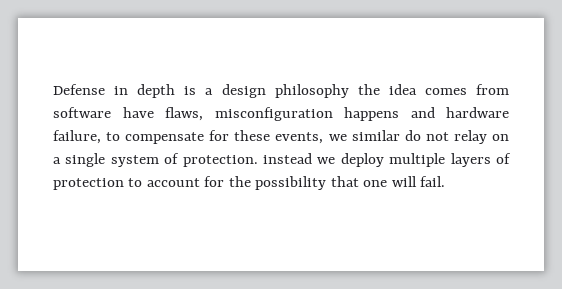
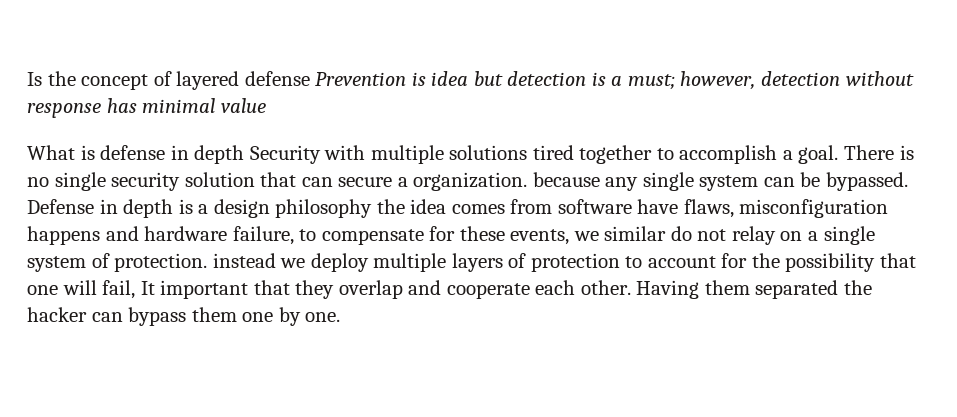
+ Is the concept of layered defense Prevention is idea but detection is a must; however, detection without response has minimal value
+ What is defense in depth Security with multiple solutions tired together to accomplish a goal. There is no single security solution that can secure a organization. because any single system can be bypassed.
- Defense in depth is a design philosophy the idea comes from software have flaws, misconfiguration happens and hardware failure, to compensate for these events, we similar do not relay on a single system of protection. instead we deploy multiple layers of protection to account for the possibility that one will fail.
+ Defense in depth is a design philosophy the idea comes from software have flaws, misconfiguration happens and hardware failure, to compensate for these events, we similar do not relay on a single system of protection. instead we deploy multiple layers of protection to account for the possibility that one will fail, It important that they overlap and cooperate each other. Having them separated the hacker can bypass them one by one.

